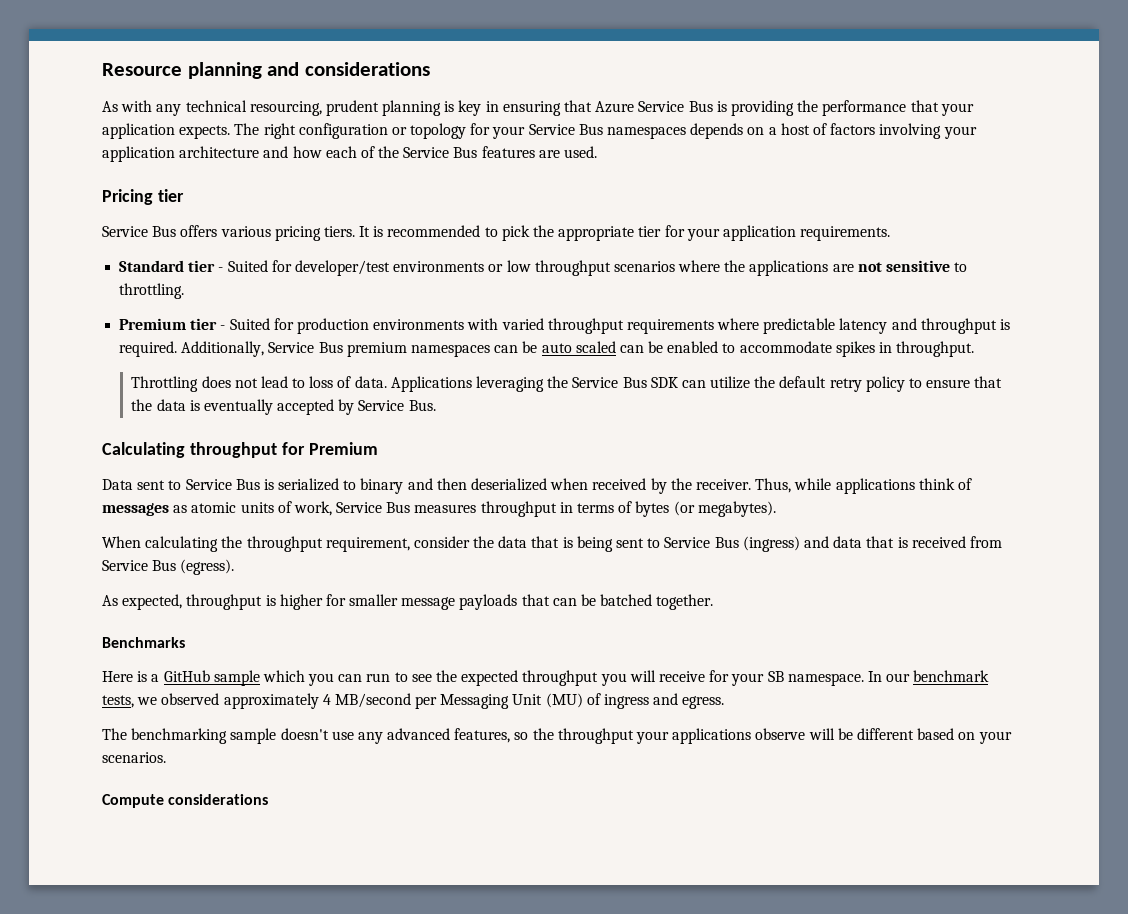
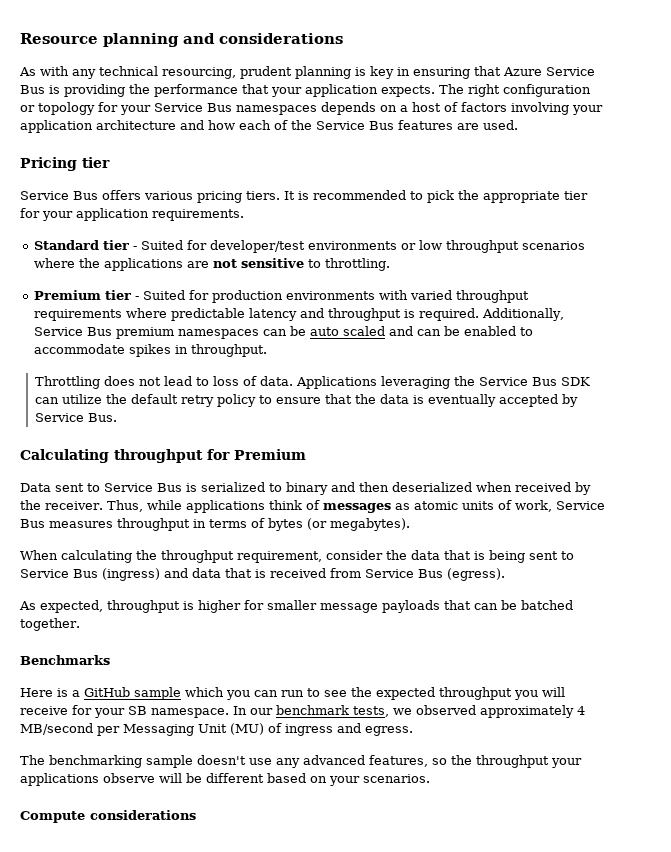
- Additionally, Service Bus premium namespaces can be auto scaled can be enabled to accommodate spikes in throughput.
+ Additionally, Service Bus premium namespaces can be auto scaled and can be enabled to accommodate spikes in throughput.

